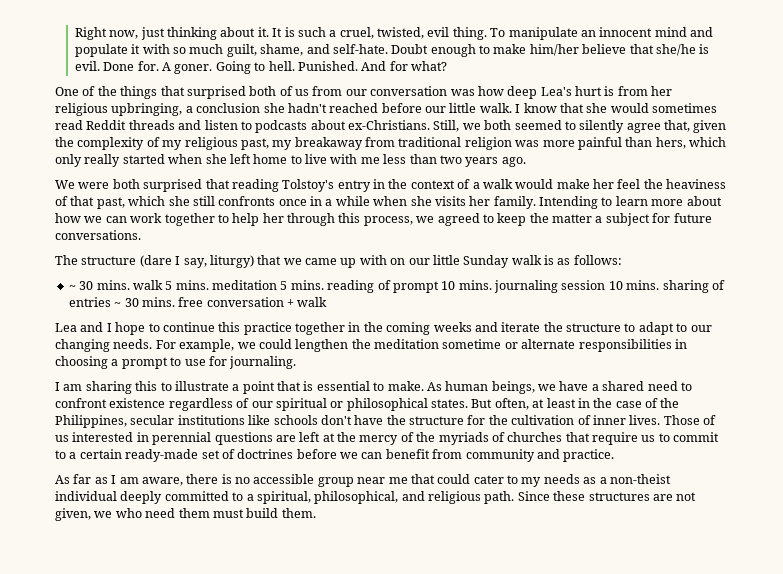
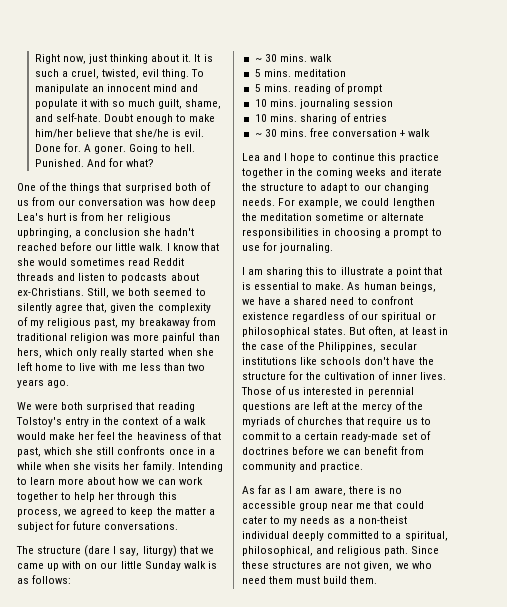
- ~ 30 mins. walk 5 mins. meditation 5 mins. reading of prompt 10 mins. journaling session 10 mins. sharing of entries ~ 30 mins. free conversation + walk
+ ~ 30 mins. walk
+ 5 mins. meditation
+ 5 mins. reading of prompt
+ 10 mins. journaling session
+ 10 mins. sharing of entries
+ ~ 30 mins. free conversation + walk

